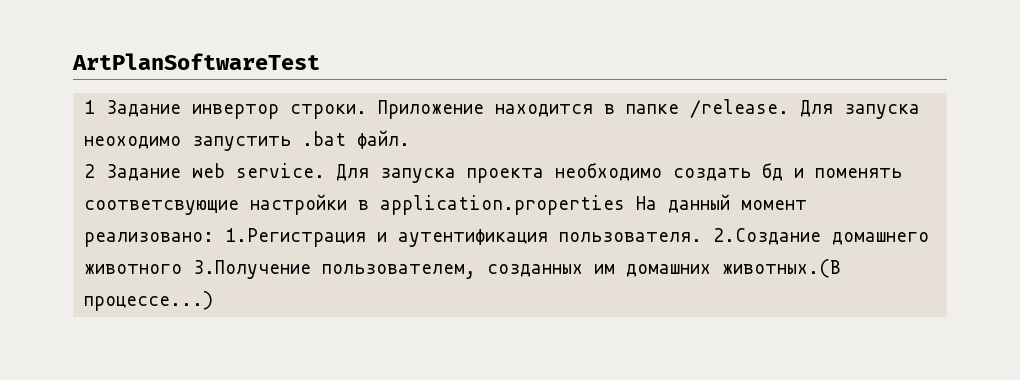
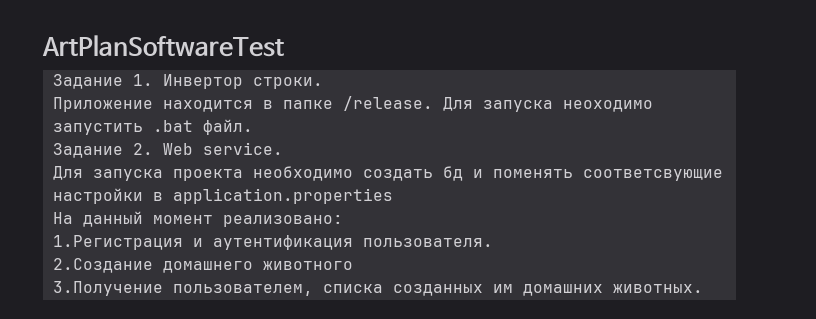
- 1 Задание инвертор строки. Приложение находится в папке /release.
+ Задание 1. Инвертор строки.
+ Приложение находится в папке /release.
- 2 Задание web service. Для запуска проекта необходимо создать бд и поменять соответсвующие настройки в application.properties На данный момент реализовано: 1.Регистрация и аутентификация пользователя. 2.Создание домашнего животного 3.Получение пользователем, созданных им домашних животных.(В процессе...)
+ Задание 2. Web service.
+ Для запуска проекта необходимо создать бд и поменять соответсвующие настройки в application.properties
+ На данный момент реализовано:
+ 1.Регистрация и аутентификация пользователя.
+ 2.Создание домашнего животного
+ 3.Получение пользователем, списка созданных им домашних животных.

